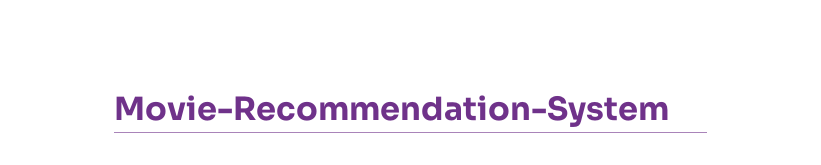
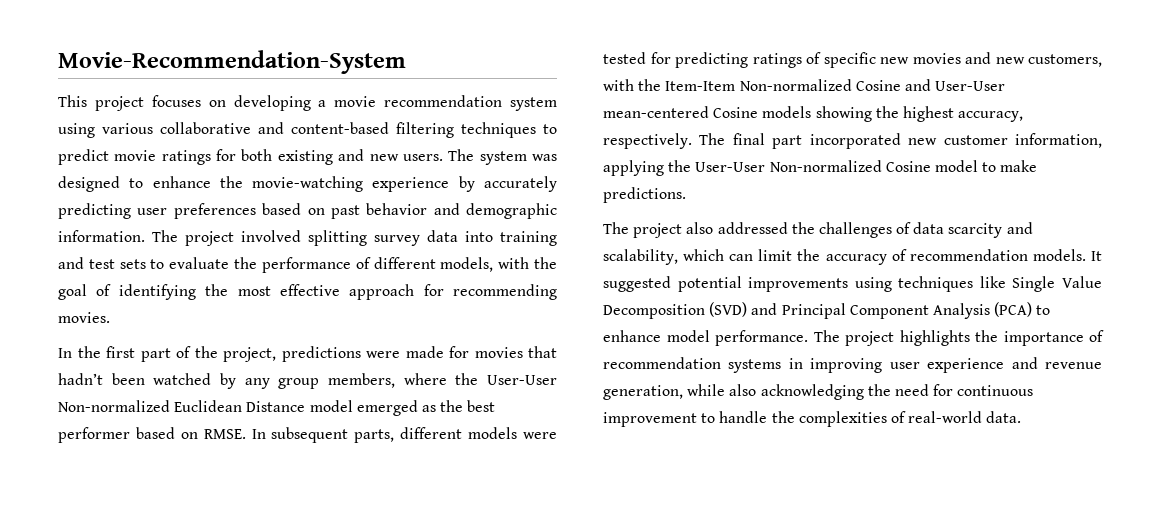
+ This project focuses on developing a movie recommendation system using various collaborative and content-based filtering techniques to predict movie ratings for both existing and new users. The system was designed to enhance the movie-watching experience by accurately predicting user preferences based on past behavior and demographic information. The project involved splitting survey data into training and test sets to evaluate the performance of different models, with the goal of identifying the most effective approach for recommending movies.
+ In the first part of the project, predictions were made for movies that hadn’t been watched by any group members, where the User-User Non-normalized Euclidean Distance model emerged as the best performer based on RMSE. In subsequent parts, different models were tested for predicting ratings of specific new movies and new customers, with the Item-Item Non-normalized Cosine and User-User mean-centered Cosine models showing the highest accuracy, respectively. The final part incorporated new customer information, applying the User-User Non-normalized Cosine model to make predictions.
+ The project also addressed the challenges of data scarcity and scalability, which can limit the accuracy of recommendation models. It suggested potential improvements using techniques like Single Value Decomposition (SVD) and Principal Component Analysis (PCA) to enhance model performance. The project highlights the importance of recommendation systems in improving user experience and revenue generation, while also acknowledging the need for continuous improvement to handle the complexities of real-world data.

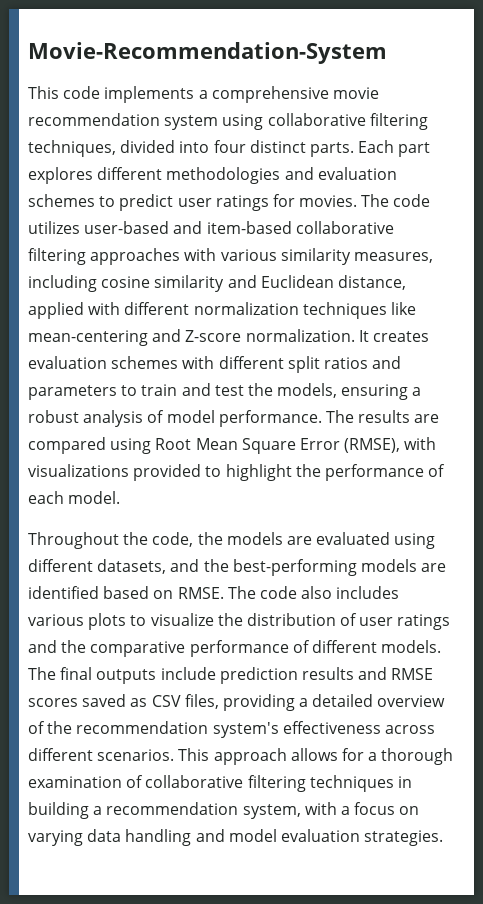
- This project focuses on developing a movie recommendation system using various collaborative and content-based filtering techniques to predict movie ratings for both existing and new users. The system was designed to enhance the movie-watching experience by accurately predicting user preferences based on past behavior and demographic information. The project involved splitting survey data into training and test sets to evaluate the performance of different models, with the goal of identifying the most effective approach for recommending movies.
- In the first part of the project, predictions were made for movies that hadn’t been watched by any group members, where the User-User Non-normalized Euclidean Distance model emerged as the best performer based on RMSE. In subsequent parts, different models were tested for predicting ratings of specific new movies and new customers, with the Item-Item Non-normalized Cosine and User-User mean-centered Cosine models showing the highest accuracy, respectively. The final part incorporated new customer information, applying the User-User Non-normalized Cosine model to make predictions.
- The project also addressed the challenges of data scarcity and scalability, which can limit the accuracy of recommendation models. It suggested potential improvements using techniques like Single Value Decomposition (SVD) and Principal Component Analysis (PCA) to enhance model performance. The project highlights the importance of recommendation systems in improving user experience and revenue generation, while also acknowledging the need for continuous improvement to handle the complexities of real-world data.
+ This code implements a comprehensive movie recommendation system using collaborative filtering techniques, divided into four distinct parts. Each part explores different methodologies and evaluation schemes to predict user ratings for movies. The code utilizes user-based and item-based collaborative filtering approaches with various similarity measures, including cosine similarity and Euclidean distance, applied with different normalization techniques like mean-centering and Z-score normalization. It creates evaluation schemes with different split ratios and parameters to train and test the models, ensuring a robust analysis of model performance. The results are compared using Root Mean Square Error (RMSE), with visualizations provided to highlight the performance of each model.
+ Throughout the code, the models are evaluated using different datasets, and the best-performing models are identified based on RMSE. The code also includes various plots to visualize the distribution of user ratings and the comparative performance of different models. The final outputs include prediction results and RMSE scores saved as CSV files, providing a detailed overview of the recommendation system's effectiveness across different scenarios. This approach allows for a thorough examination of collaborative filtering techniques in building a recommendation system, with a focus on varying data handling and model evaluation strategies.

